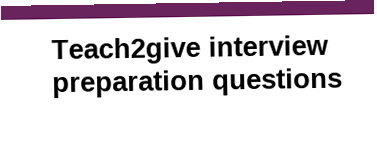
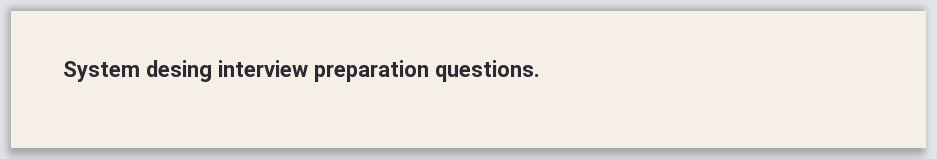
- Teach2give interview preparation questions
+ System desing interview preparation questions.

